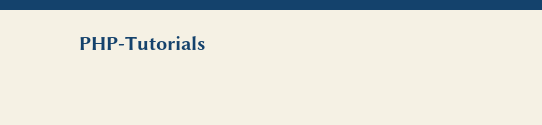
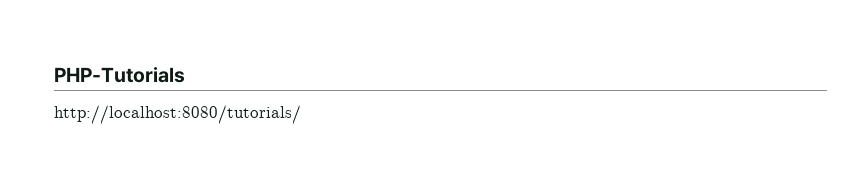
+ http://localhost:8080/tutorials/

